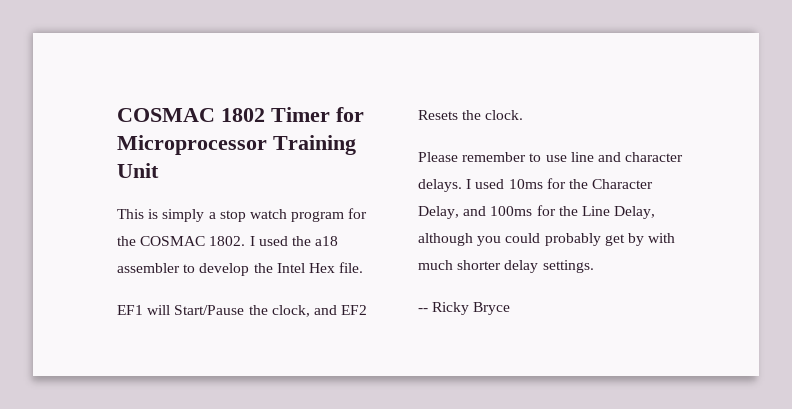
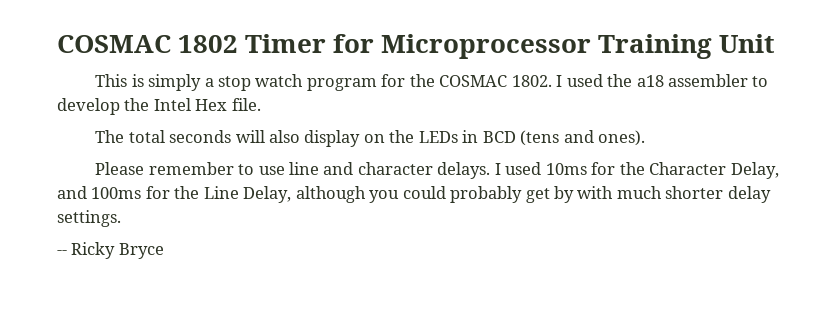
- EF1 will Start/Pause the clock, and EF2 Resets the clock.
+ The total seconds will also display on the LEDs in BCD (tens and ones).

